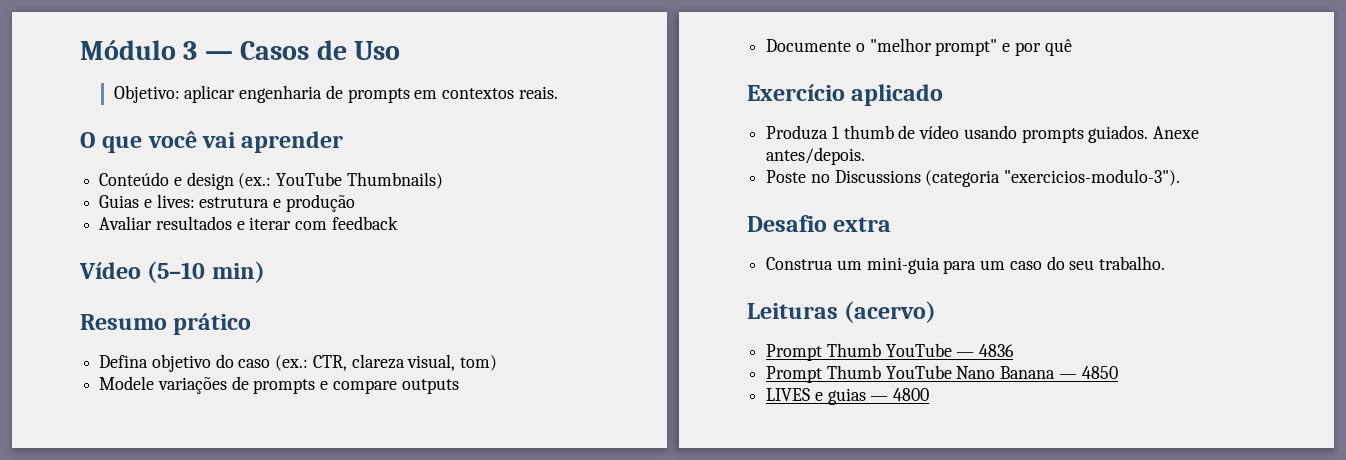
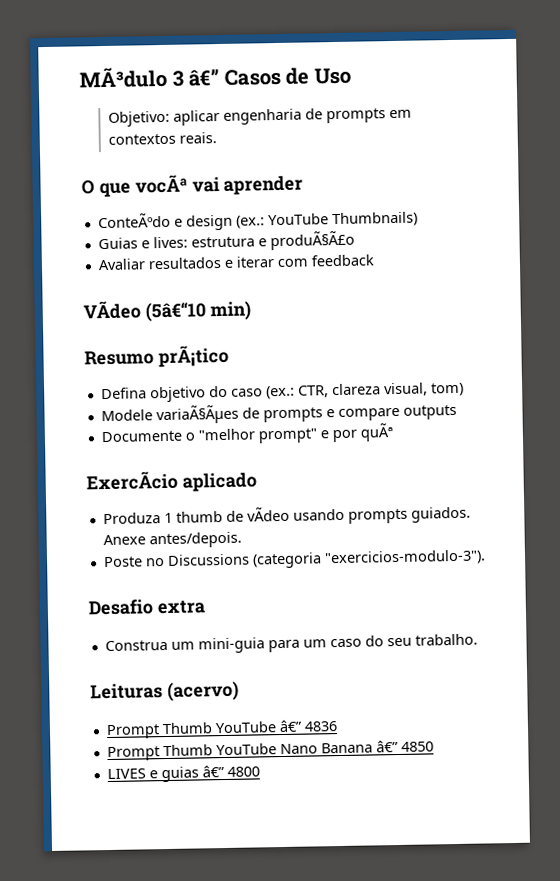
- Módulo 3 — Casos de Uso
+ MÃ³dulo 3 â€” Casos de Uso
- O que você vai aprender
+ O que vocÃª vai aprender
- Conteúdo e design (ex.: YouTube Thumbnails)
+ ConteÃºdo e design (ex.: YouTube Thumbnails)
- Guias e lives: estrutura e produção
+ Guias e lives: estrutura e produÃ§Ã£o
- Vídeo (5–10 min)
+ VÃdeo (5â€“10 min)
- Resumo prático
+ Resumo prÃ¡tico
- Modele variações de prompts e compare outputs
+ Modele variaÃ§Ãµes de prompts e compare outputs
- Documente o "melhor prompt" e por quê
- Exercício aplicado
+ Documente o "melhor prompt" e por quÃª
+ ExercÃcio aplicado
- Produza 1 thumb de vídeo usando prompts guiados.
+ Produza 1 thumb de vÃdeo usando prompts guiados.
- Prompt Thumb YouTube — 4836
+ Prompt Thumb YouTube â€” 4836
- Prompt Thumb YouTube Nano Banana — 4850
+ Prompt Thumb YouTube Nano Banana â€” 4850
- LIVES e guias — 4800
+ LIVES e guias â€” 4800

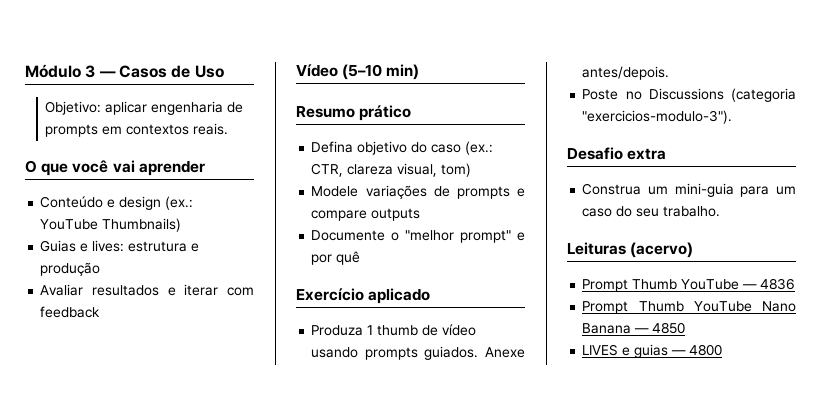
- MÃ³dulo 3 â€” Casos de Uso
+ Módulo 3 — Casos de Uso
- O que vocÃª vai aprender
+ O que você vai aprender
- ConteÃºdo e design (ex.: YouTube Thumbnails)
+ Conteúdo e design (ex.: YouTube Thumbnails)
- Guias e lives: estrutura e produÃ§Ã£o
+ Guias e lives: estrutura e produção
- VÃdeo (5â€“10 min)
+ Vídeo (5–10 min)
- Resumo prÃ¡tico
+ Resumo prático
- Modele variaÃ§Ãµes de prompts e compare outputs
+ Modele variações de prompts e compare outputs
- Documente o "melhor prompt" e por quÃª
- ExercÃcio aplicado
+ Documente o "melhor prompt" e por quê
+ Exercício aplicado
- Produza 1 thumb de vÃdeo usando prompts guiados.
+ Produza 1 thumb de vídeo usando prompts guiados.
- Prompt Thumb YouTube â€” 4836
+ Prompt Thumb YouTube — 4836
- Prompt Thumb YouTube Nano Banana â€” 4850
+ Prompt Thumb YouTube Nano Banana — 4850
- LIVES e guias â€” 4800
+ LIVES e guias — 4800

